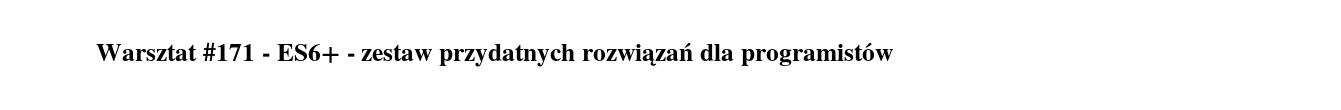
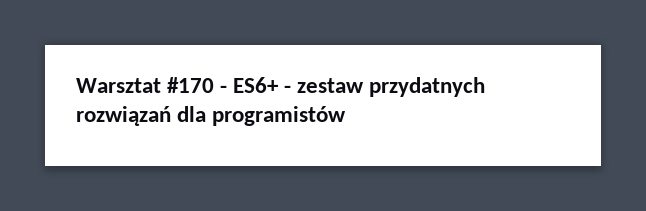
- Warsztat #171 - ES6+ - zestaw przydatnych rozwiązań dla programistów
+ Warsztat #170 - ES6+ - zestaw przydatnych rozwiązań dla programistów

